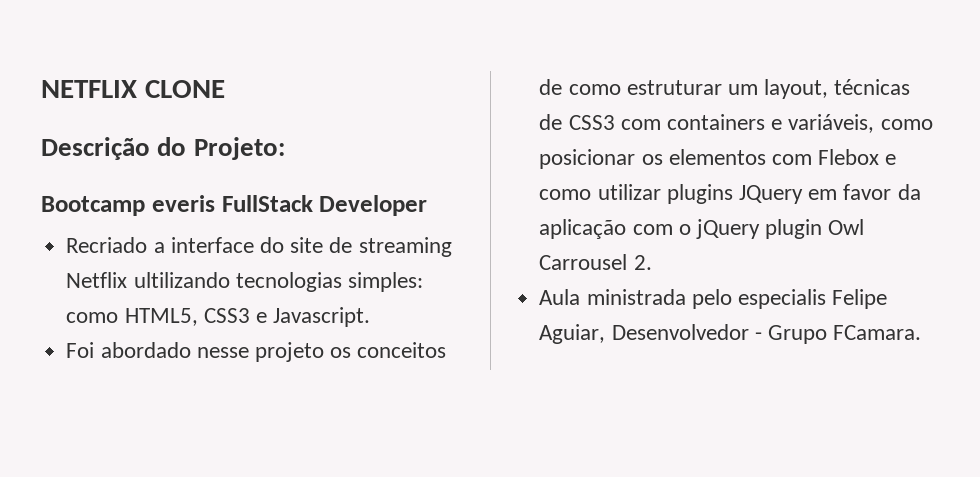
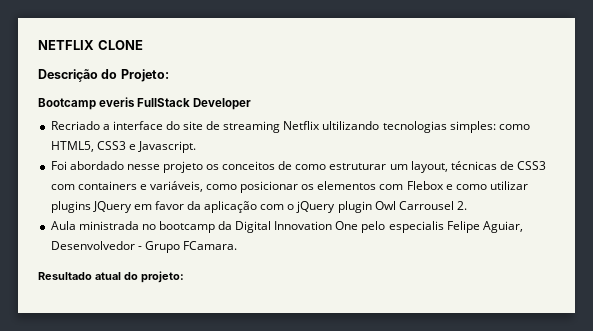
- Aula ministrada pelo especialis Felipe Aguiar, Desenvolvedor - Grupo FCamara.
+ Aula ministrada no bootcamp da Digital Innovation One pelo especialis Felipe Aguiar, Desenvolvedor - Grupo FCamara.
+ Resultado atual do projeto:

